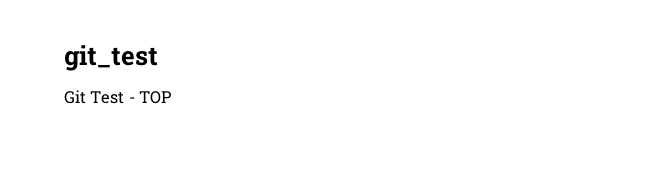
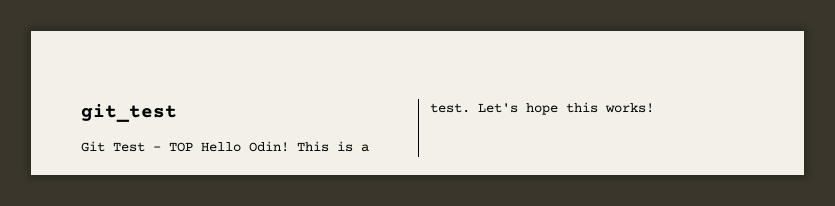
- Git Test - TOP
+ Git Test - TOP Hello Odin! This is a test. Let's hope this works!

